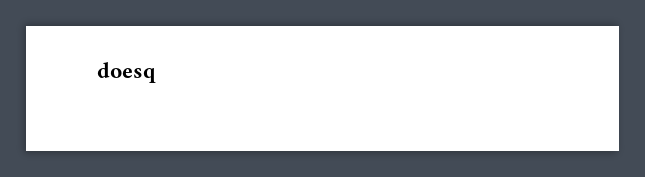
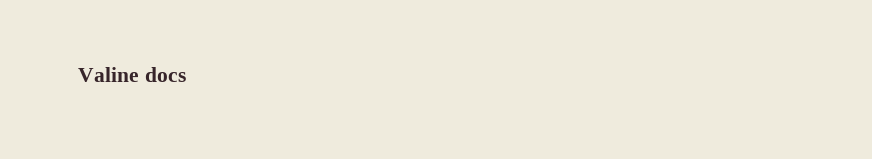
- doesq
+ Valine docs

